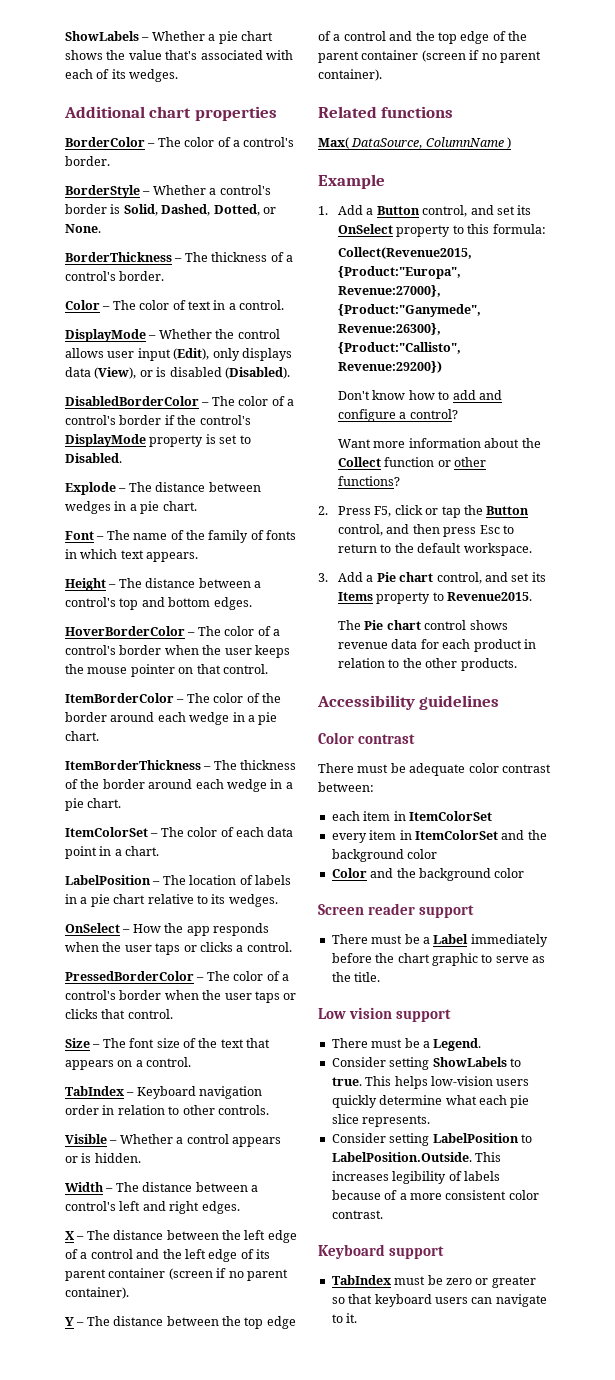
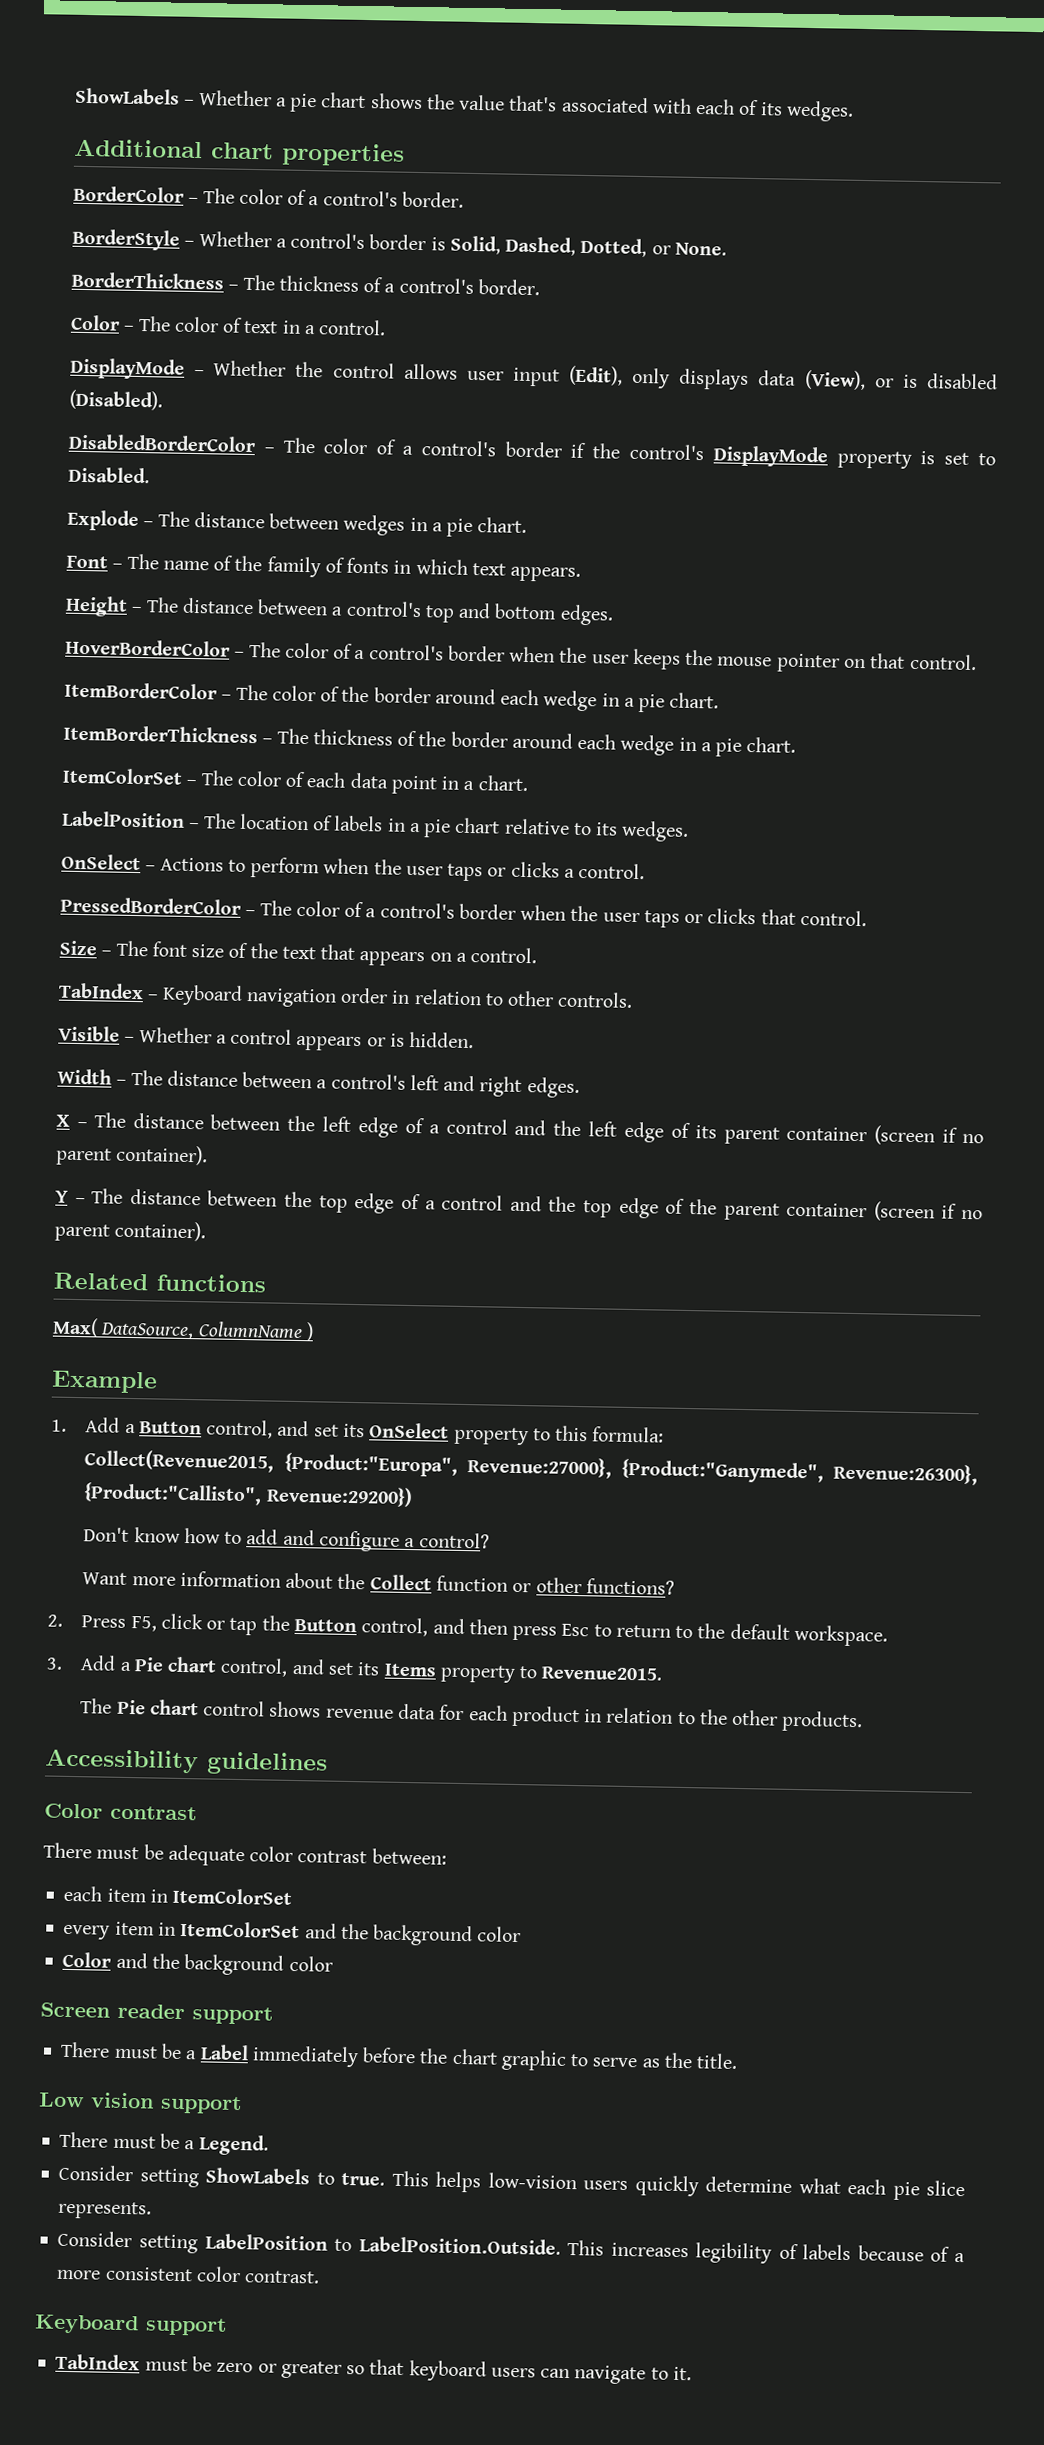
- OnSelect – How the app responds when the user taps or clicks a control.
+ OnSelect – Actions to perform when the user taps or clicks a control.

